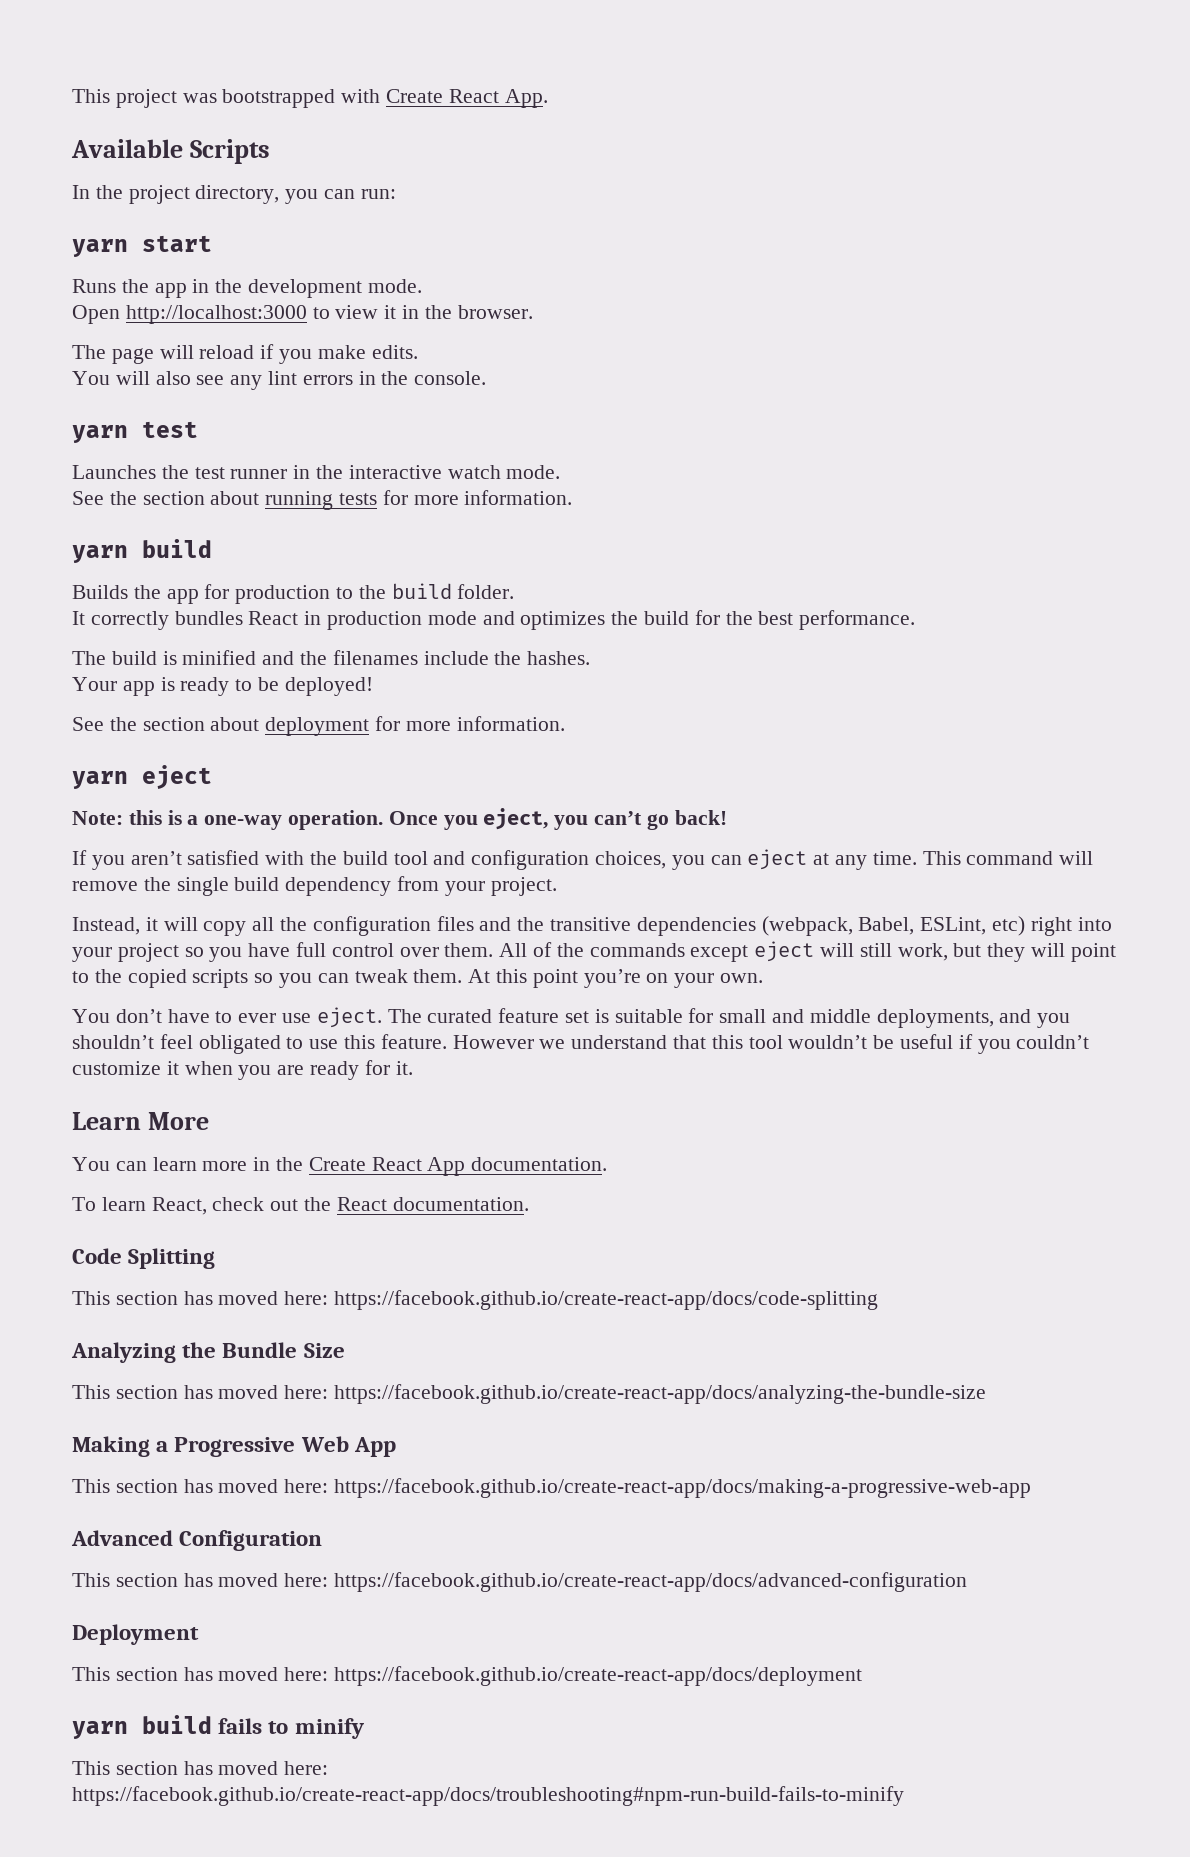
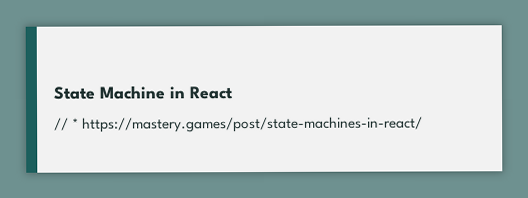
- This project was bootstrapped with Create React App.
- Available Scripts
- In the project directory, you can run:
- yarn start
- Runs the app in the development mode.
- Open http://localhost:3000 to view it in the browser.
- The page will reload if you make edits.
- You will also see any lint errors in the console.
- yarn test
- Launches the test runner in the interactive watch mode.
- See the section about running tests for more information.
- yarn build
- Builds the app for production to the build folder.
- It correctly bundles React in production mode and optimizes the build for the best performance.
- The build is minified and the filenames include the hashes.
- Your app is ready to be deployed!
- See the section about deployment for more information.
- yarn eject
- Note: this is a one-way operation. Once you eject, you can’t go back!
- If you aren’t satisfied with the build tool and configuration choices, you can eject at any time. This command will remove the single build dependency from your project.
- Instead, it will copy all the configuration files and the transitive dependencies (webpack, Babel, ESLint, etc) right into your project so you have full control over them. All of the commands except eject will still work, but they will point to the copied scripts so you can tweak them. At this point you’re on your own.
- You don’t have to ever use eject. The curated feature set is suitable for small and middle deployments, and you shouldn’t feel obligated to use this feature. However we understand that this tool wouldn’t be useful if you couldn’t customize it when you are ready for it.
- Learn More
- You can learn more in the Create React App documentation.
- To learn React, check out the React documentation.
- Code Splitting
- This section has moved here: https://facebook.github.io/create-react-app/docs/code-splitting
- Analyzing the Bundle Size
- This section has moved here: https://facebook.github.io/create-react-app/docs/analyzing-the-bundle-size
- Making a Progressive Web App
- This section has moved here: https://facebook.github.io/create-react-app/docs/making-a-progressive-web-app
- Advanced Configuration
- This section has moved here: https://facebook.github.io/create-react-app/docs/advanced-configuration
- Deployment
- This section has moved here: https://facebook.github.io/create-react-app/docs/deployment
- yarn build fails to minify
- This section has moved here: https://facebook.github.io/create-react-app/docs/troubleshooting#npm-run-build-fails-to-minify
+ State Machine in React
+ // * https://mastery.games/post/state-machines-in-react/

